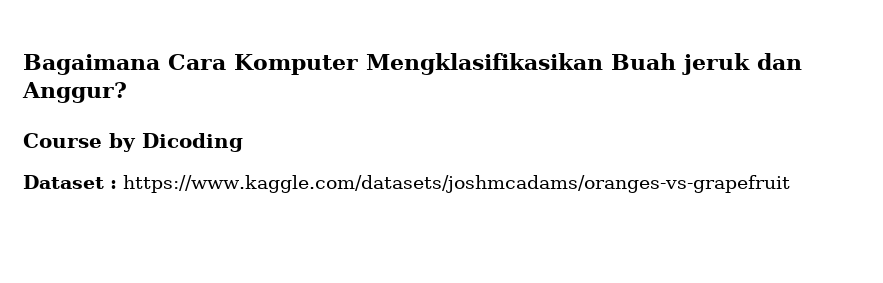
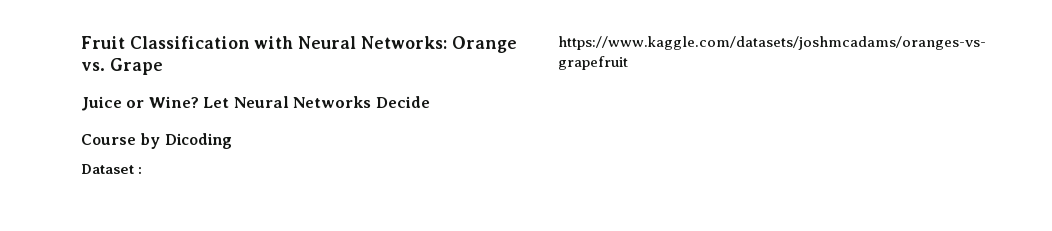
- Bagaimana Cara Komputer Mengklasifikasikan Buah jeruk dan Anggur?
+ Fruit Classification with Neural Networks: Orange vs. Grape
+ Juice or Wine? Let Neural Networks Decide

